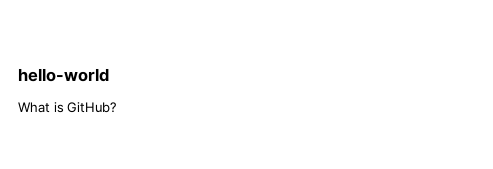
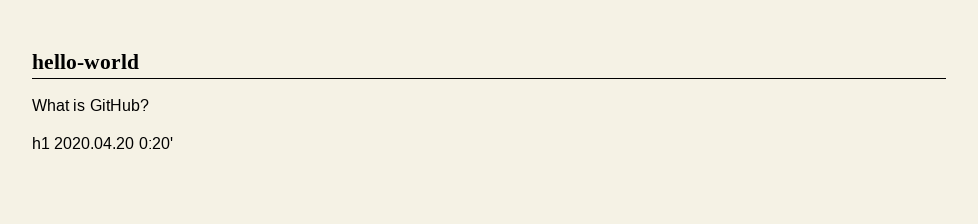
+ h1 2020.04.20 0:20'

